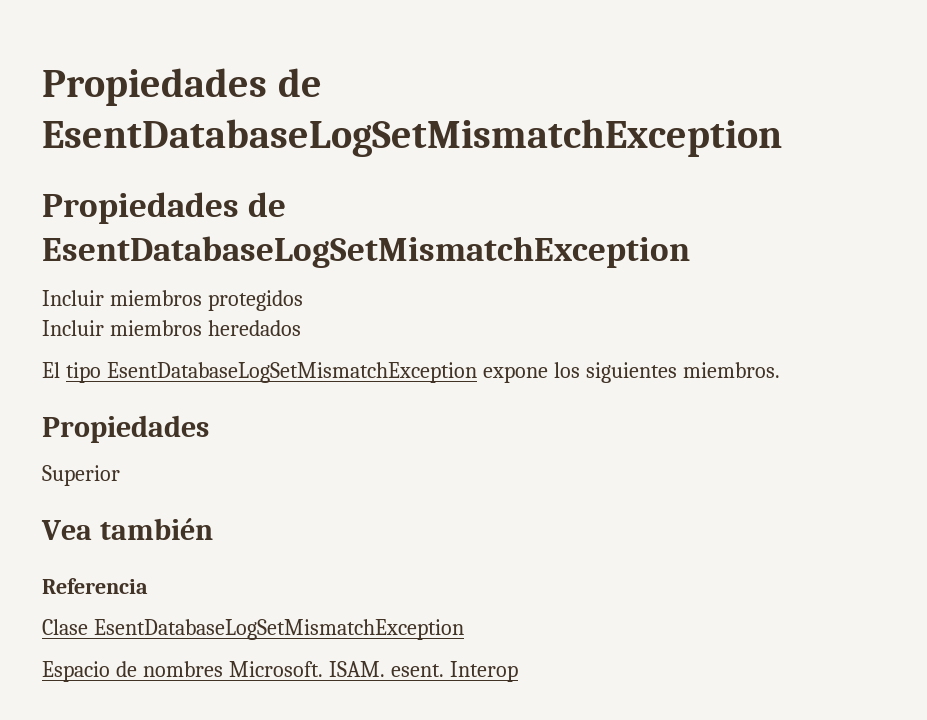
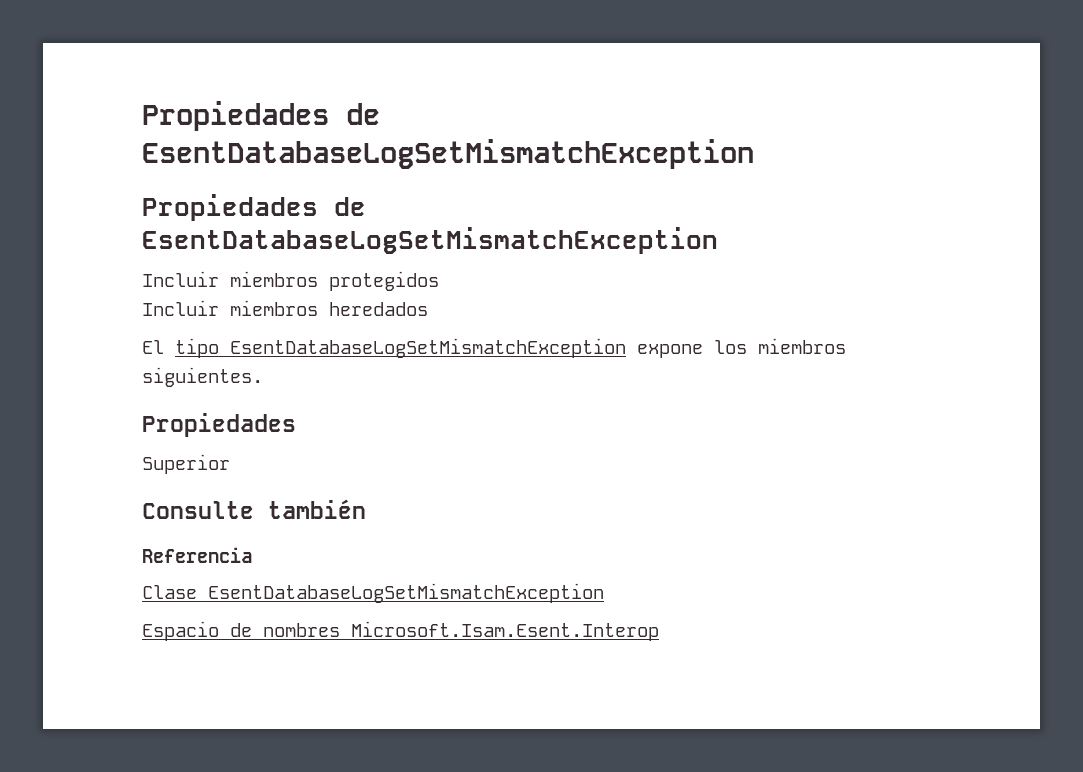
- El tipo EsentDatabaseLogSetMismatchException expone los siguientes miembros.
+ El tipo EsentDatabaseLogSetMismatchException expone los miembros siguientes.
- Vea también
+ Consulte también
- Espacio de nombres Microsoft. ISAM. esent. Interop
+ Espacio de nombres Microsoft.Isam.Esent.Interop

